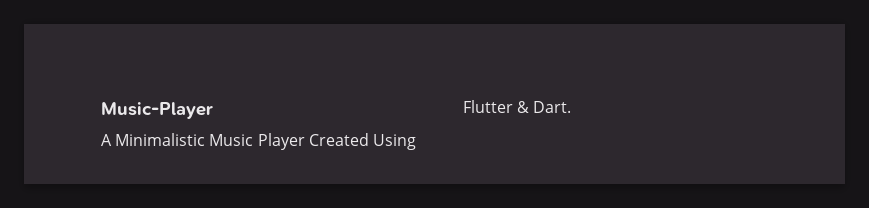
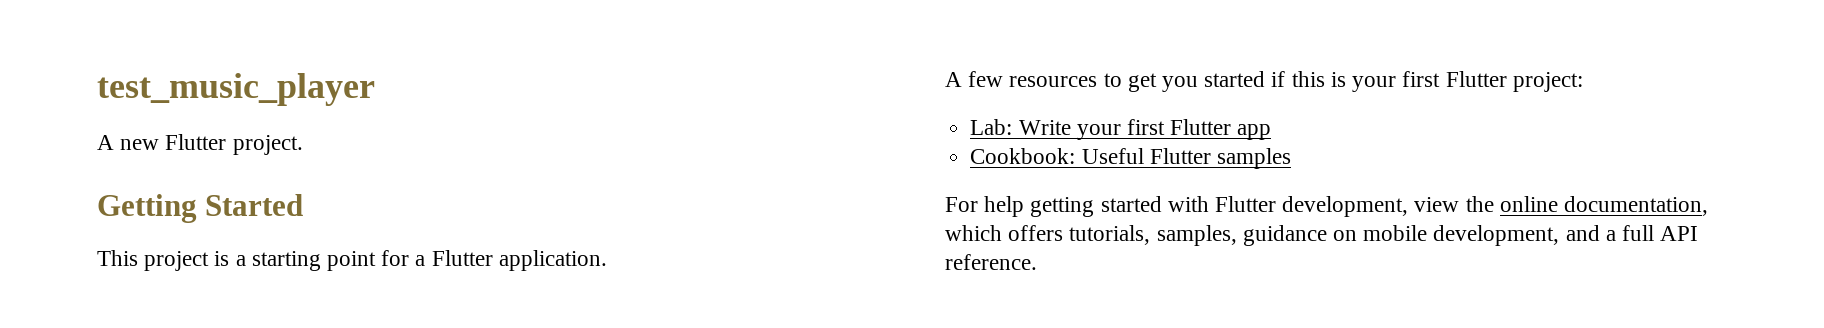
- Music-Player
- A Minimalistic Music Player Created Using Flutter & Dart.
+ test_music_player
+ A new Flutter project.
+ Getting Started
+ This project is a starting point for a Flutter application.
+ A few resources to get you started if this is your first Flutter project:
+ Lab: Write your first Flutter app
+ Cookbook: Useful Flutter samples
+ For help getting started with Flutter development, view the online documentation, which offers tutorials, samples, guidance on mobile development, and a full API reference.

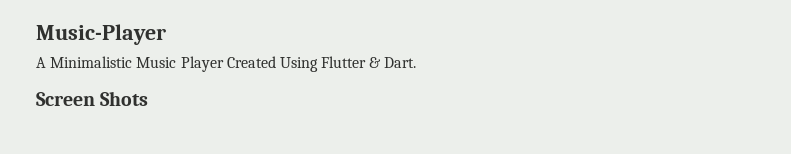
- test_music_player
- A new Flutter project.
- Getting Started
- This project is a starting point for a Flutter application.
- A few resources to get you started if this is your first Flutter project:
- Lab: Write your first Flutter app
- Cookbook: Useful Flutter samples
- For help getting started with Flutter development, view the online documentation, which offers tutorials, samples, guidance on mobile development, and a full API reference.
+ Music-Player
+ A Minimalistic Music Player Created Using Flutter & Dart.
+ Screen Shots

